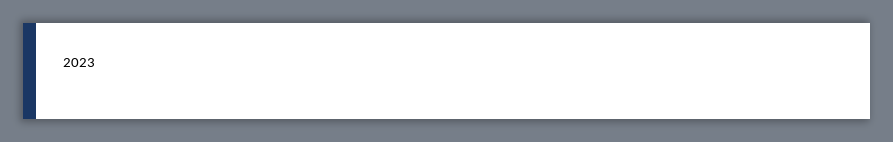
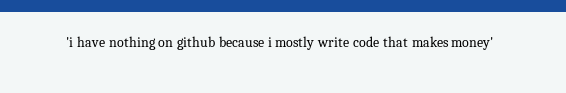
- 2023
+ 'i have nothing on github because i mostly write code that makes money'

